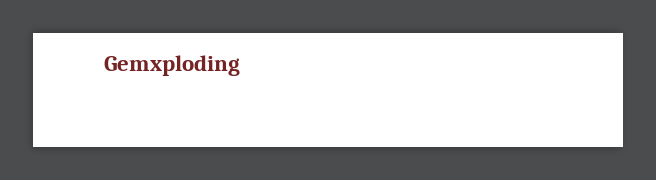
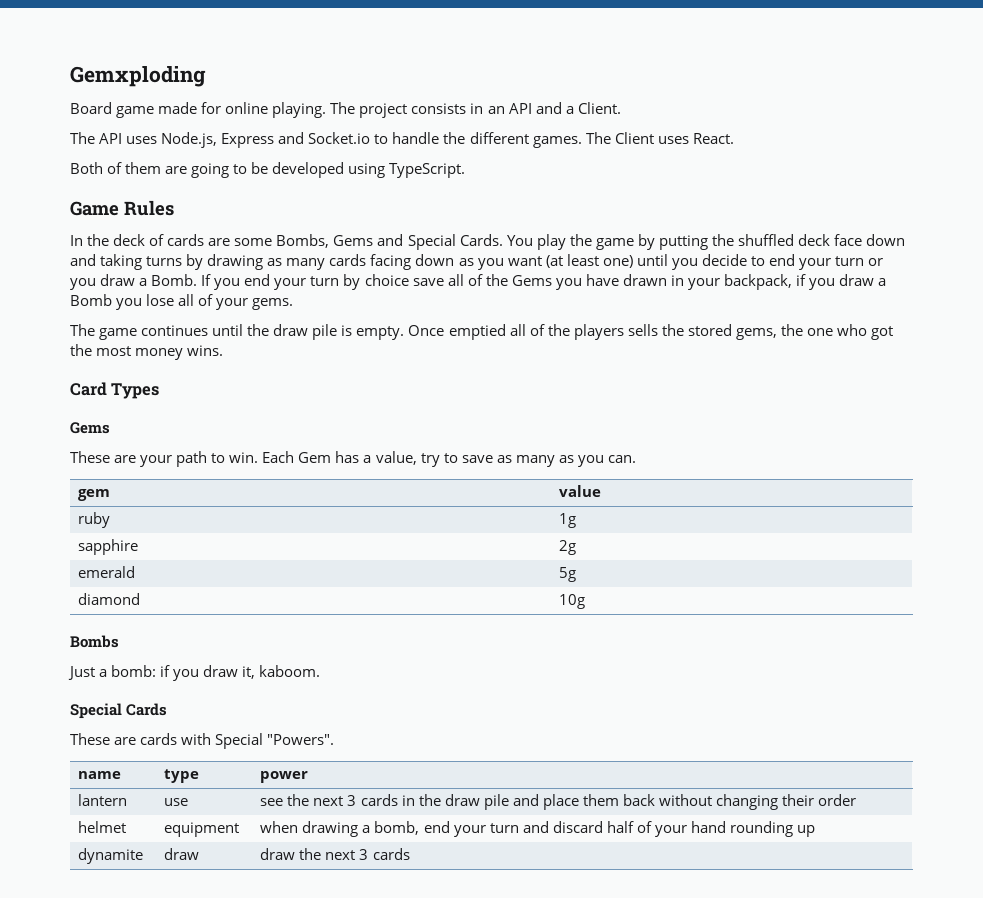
+ Board game made for online playing. The project consists in an API and a Client.
+ The API uses Node.js, Express and Socket.io to handle the different games. The Client uses React.
+ Both of them are going to be developed using TypeScript.
+ Game Rules
+ In the deck of cards are some Bombs, Gems and Special Cards. You play the game by putting the shuffled deck face down and taking turns by drawing as many cards facing down as you want (at least one) until you decide to end your turn or you draw a Bomb. If you end your turn by choice save all of the Gems you have drawn in your backpack, if you draw a Bomb you lose all of your gems.
+ The game continues until the draw pile is empty. Once emptied all of the players sells the stored gems, the one who got the most money wins.
+ Card Types
+ Gems
+ These are your path to win. Each Gem has a value, try to save as many as you can.
+ gem | value
+ ruby | 1g
+ sapphire | 2g
+ emerald | 5g
+ diamond | 10g
+ Bombs
+ Just a bomb: if you draw it, kaboom.
+ Special Cards
+ These are cards with Special "Powers".
+ name | type | power
+ lantern | use | see the next 3 cards in the draw pile and place them back without changing their order
+ helmet | equipment | when drawing a bomb, end your turn and discard half of your hand rounding up
+ dynamite | draw | draw the next 3 cards

